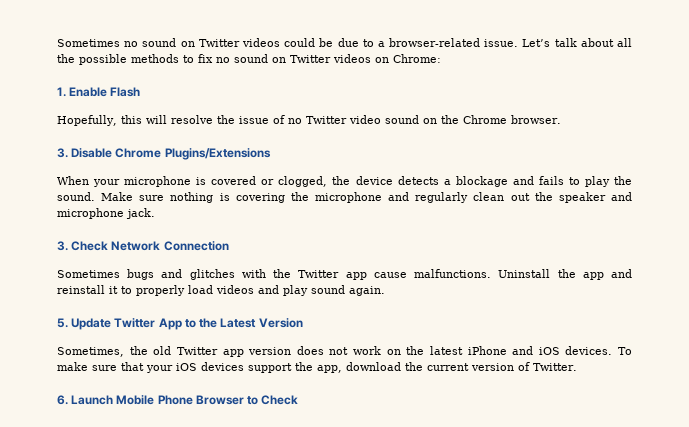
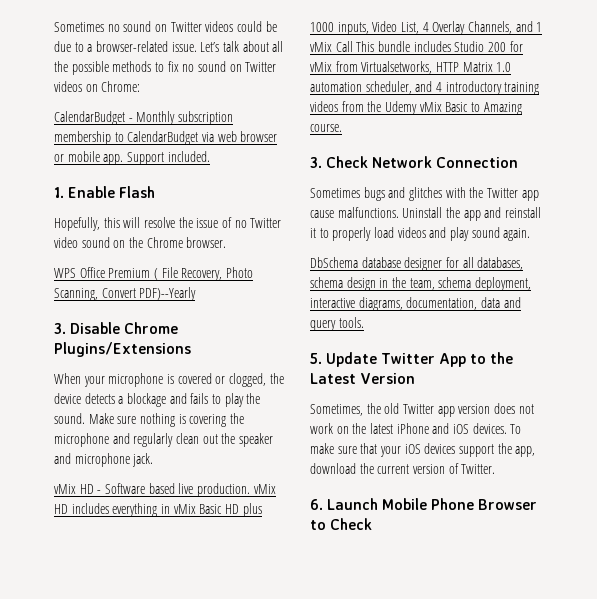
+ CalendarBudget - Monthly subscription membership to CalendarBudget via web browser or mobile app. Support included.
+ WPS Office Premium ( File Recovery, Photo Scanning, Convert PDF)--Yearly
+ vMix HD - Software based live production. vMix HD includes everything in vMix Basic HD plus 1000 inputs, Video List, 4 Overlay Channels, and 1 vMix Call This bundle includes Studio 200 for vMix from Virtualsetworks, HTTP Matrix 1.0 automation scheduler, and 4 introductory training videos from the Udemy vMix Basic to Amazing course.
+ DbSchema database designer for all databases, schema design in the team, schema deployment, interactive diagrams, documentation, data and query tools.

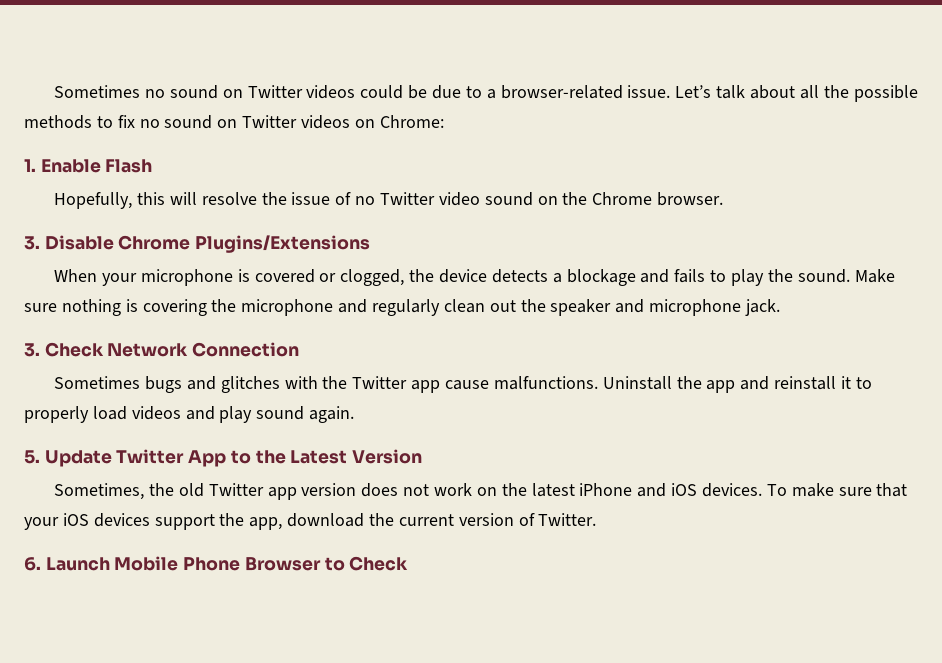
- CalendarBudget - Monthly subscription membership to CalendarBudget via web browser or mobile app. Support included.
- WPS Office Premium ( File Recovery, Photo Scanning, Convert PDF)--Yearly
- vMix HD - Software based live production. vMix HD includes everything in vMix Basic HD plus 1000 inputs, Video List, 4 Overlay Channels, and 1 vMix Call This bundle includes Studio 200 for vMix from Virtualsetworks, HTTP Matrix 1.0 automation scheduler, and 4 introductory training videos from the Udemy vMix Basic to Amazing course.
- DbSchema database designer for all databases, schema design in the team, schema deployment, interactive diagrams, documentation, data and query tools.

